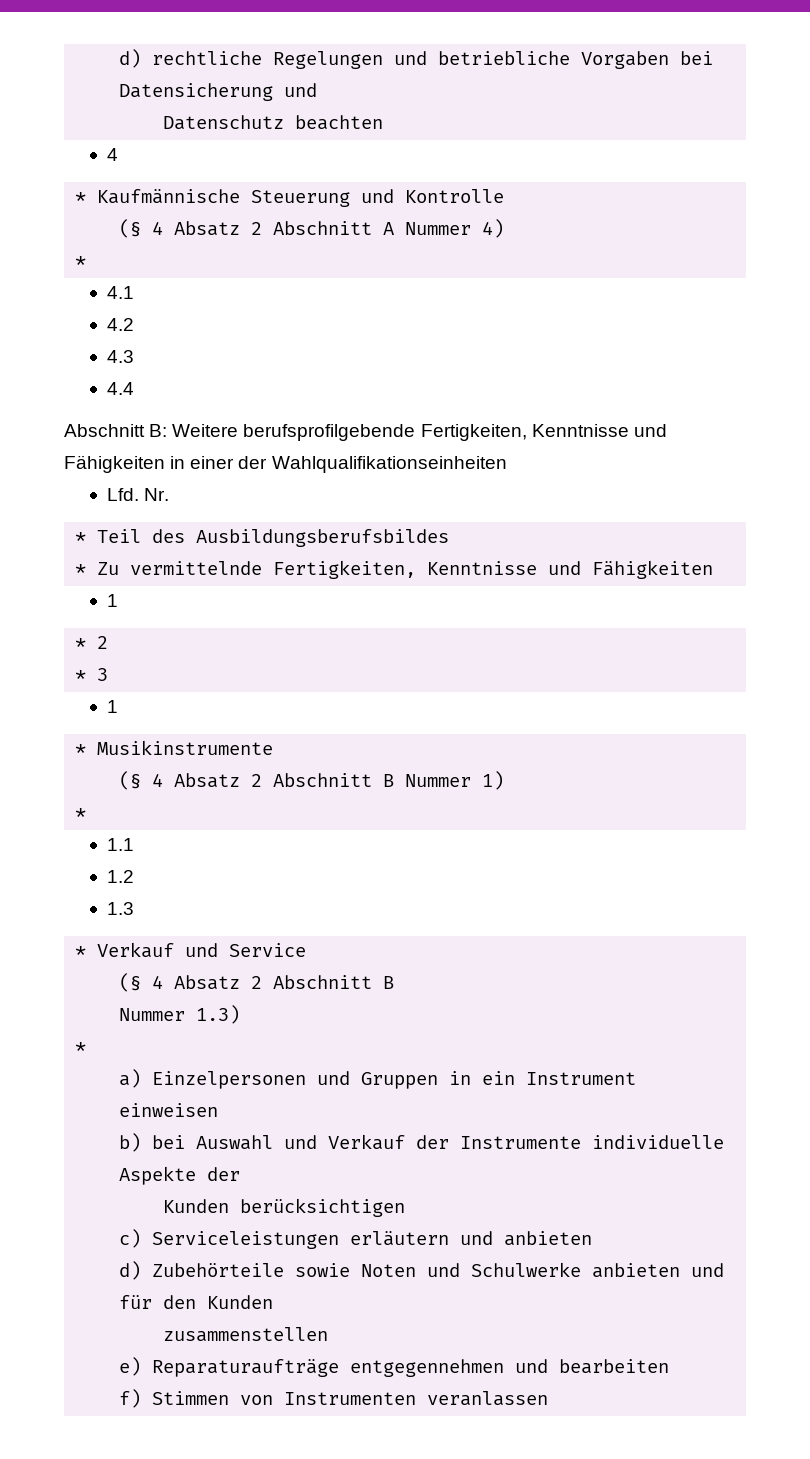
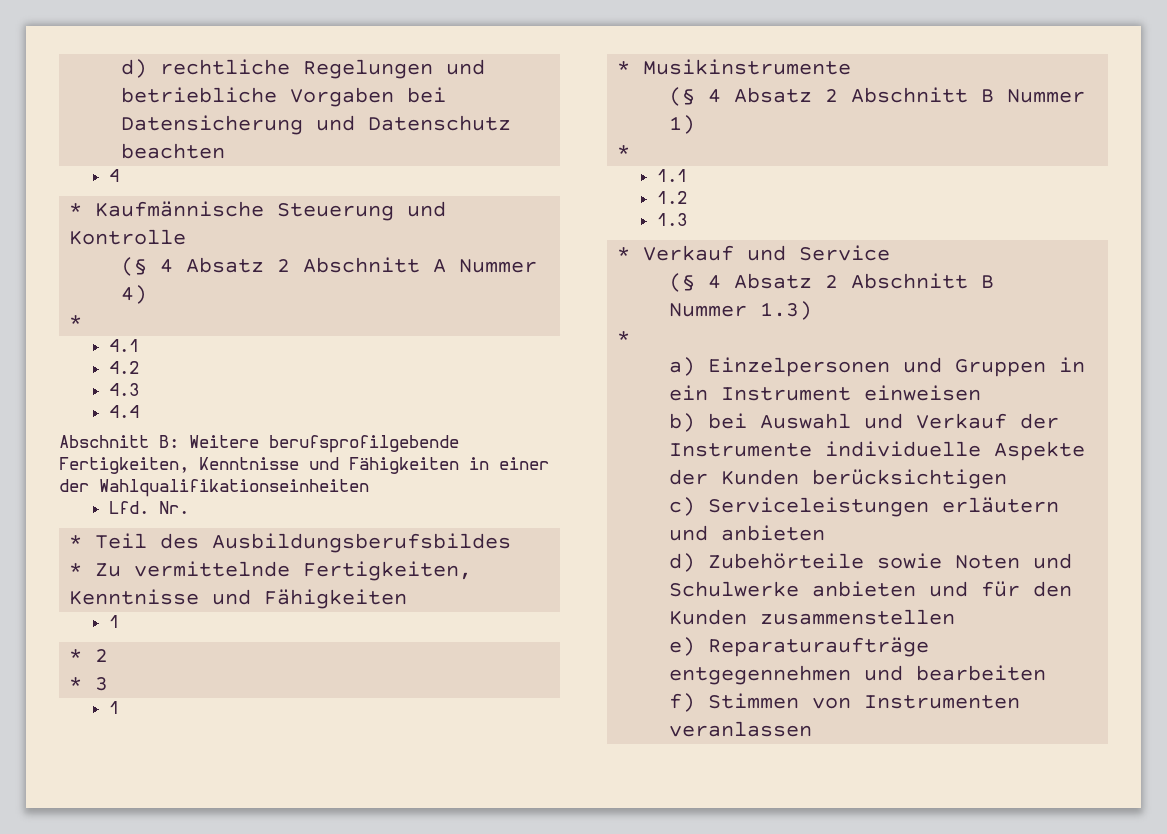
- d) rechtliche Regelungen und betriebliche Vorgaben bei Datensicherung und
- Datenschutz beachten
+ d) rechtliche Regelungen und betriebliche Vorgaben bei Datensicherung und Datenschutz beachten
- b) bei Auswahl und Verkauf der Instrumente individuelle Aspekte der
- Kunden berücksichtigen
+ b) bei Auswahl und Verkauf der Instrumente individuelle Aspekte der Kunden berücksichtigen
- d) Zubehörteile sowie Noten und Schulwerke anbieten und für den Kunden
- zusammenstellen
+ d) Zubehörteile sowie Noten und Schulwerke anbieten und für den Kunden zusammenstellen

